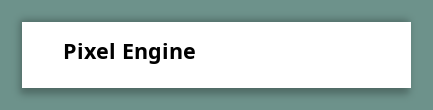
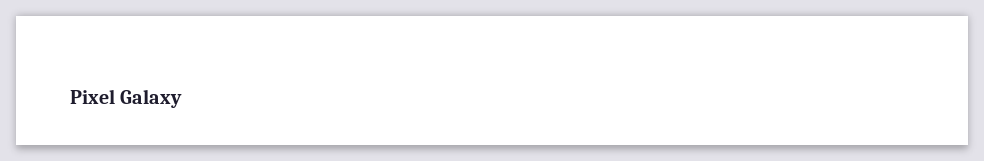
- Pixel Engine
+ Pixel Galaxy

